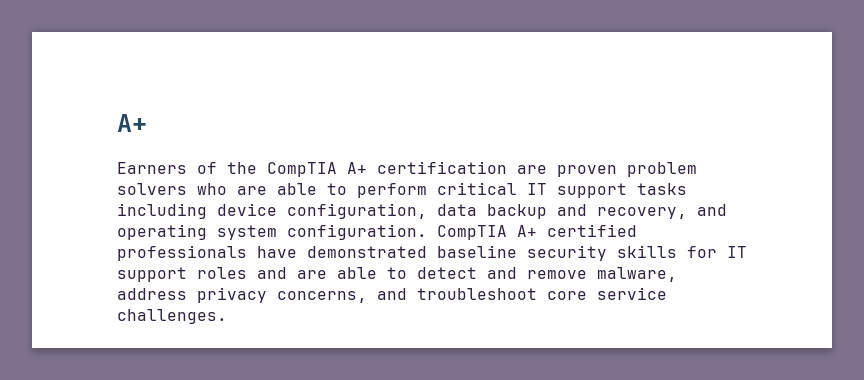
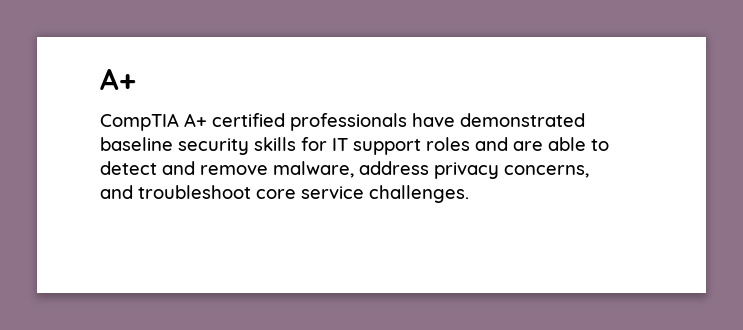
- Earners of the CompTIA A+ certification are proven problem solvers who are able to perform critical IT support tasks including device configuration, data backup and recovery, and operating system configuration.

